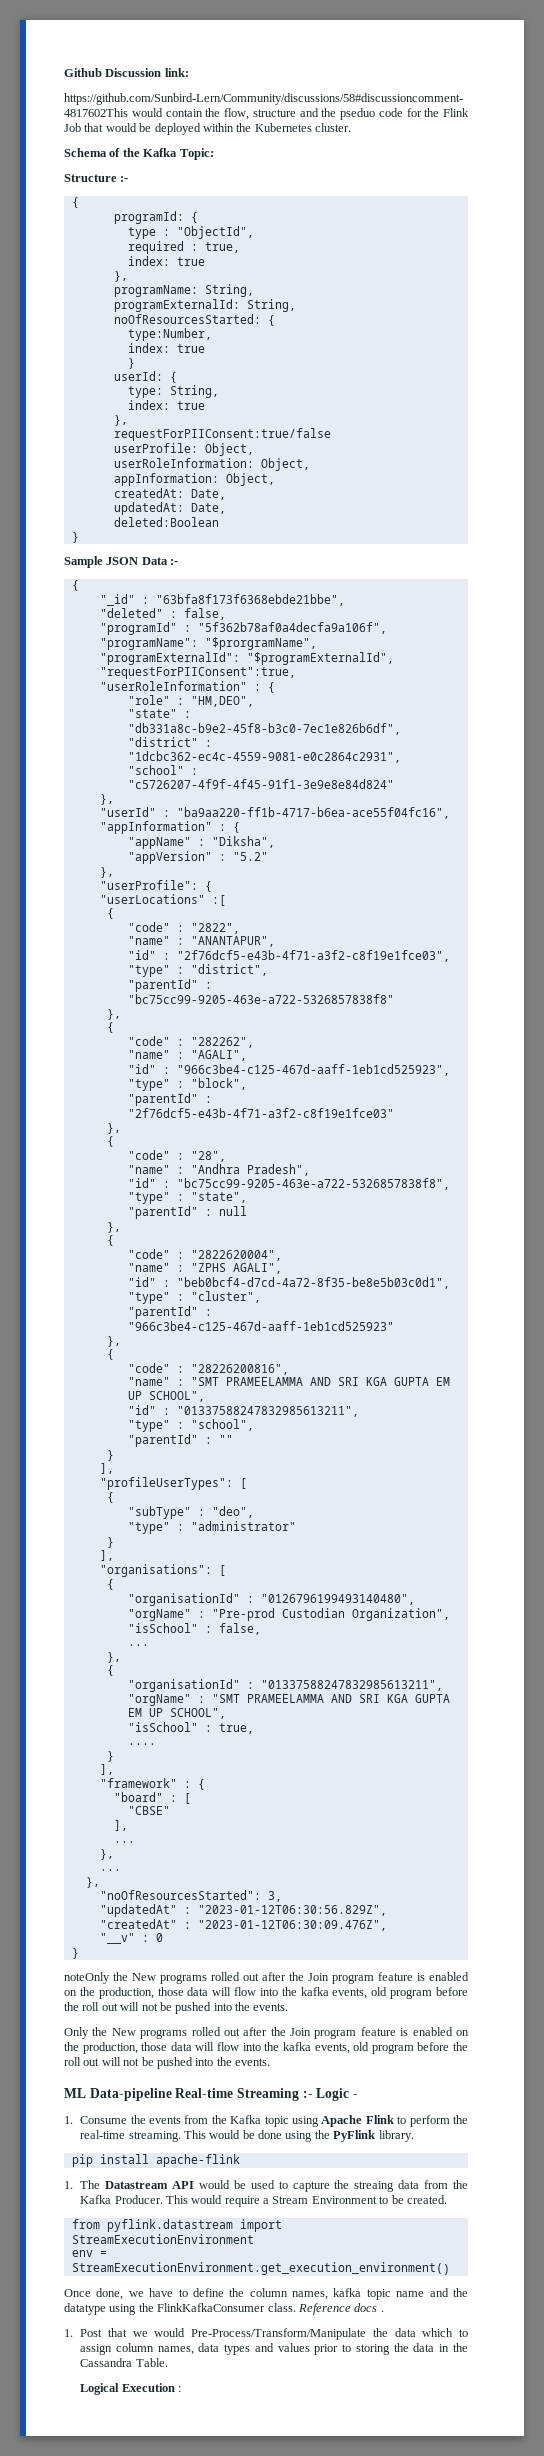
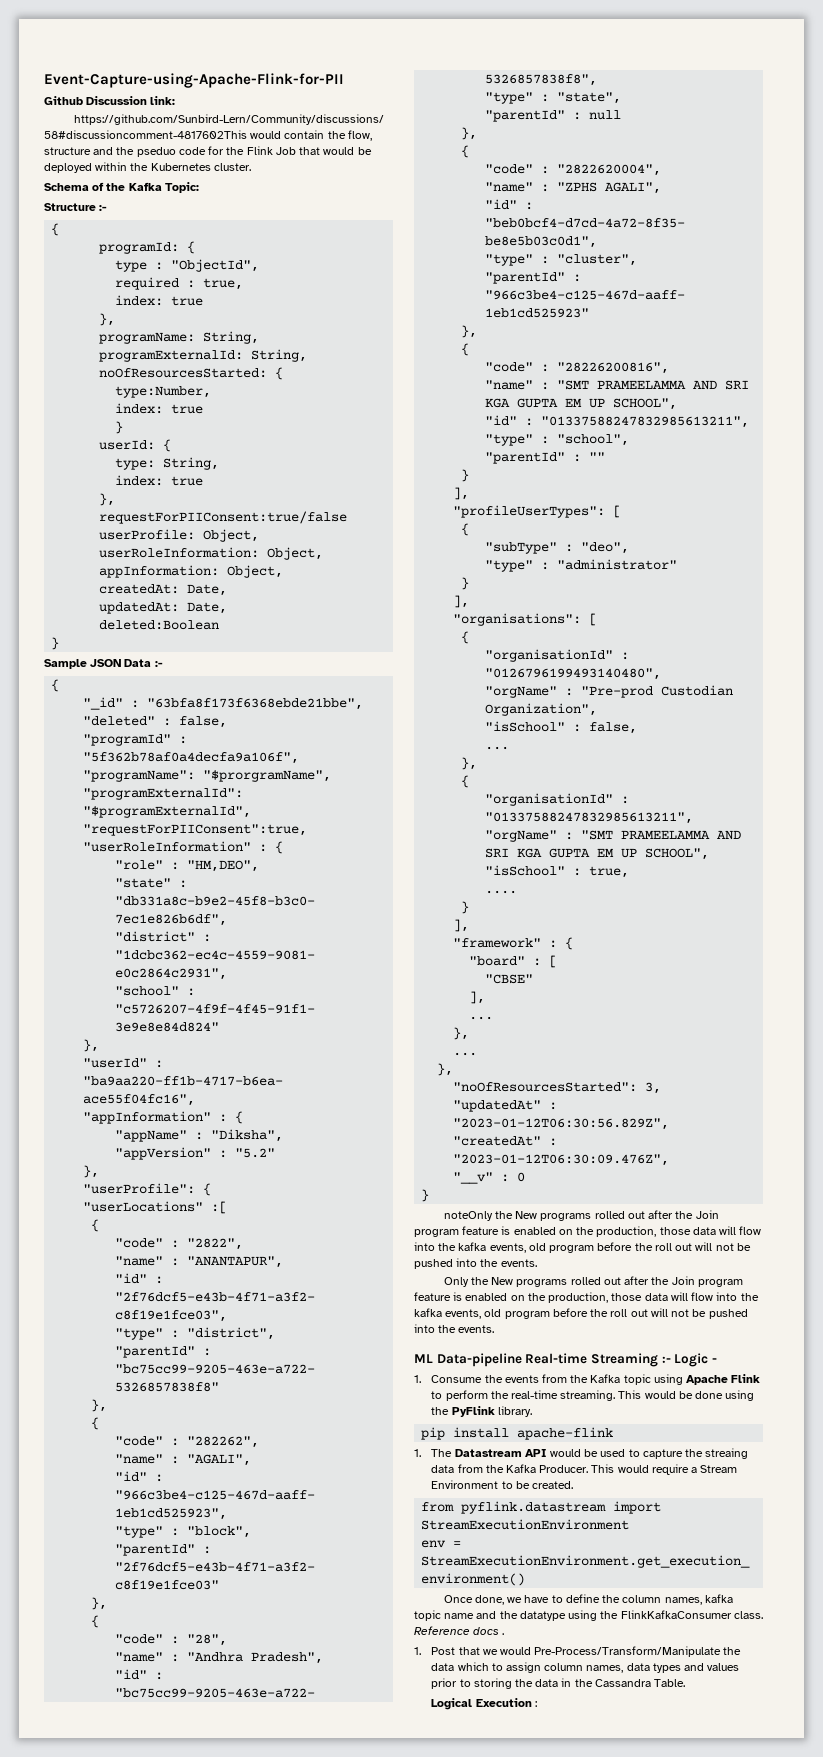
+ Event-Capture-using-Apache-Flink-for-PII

